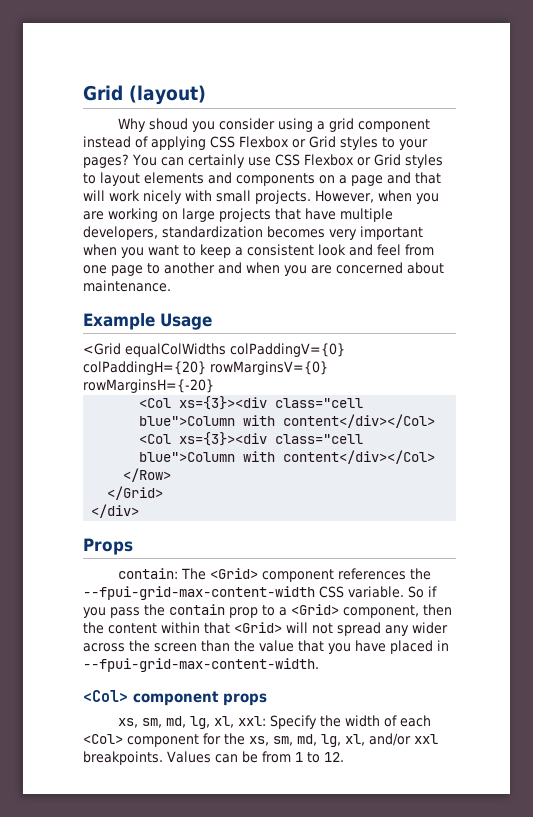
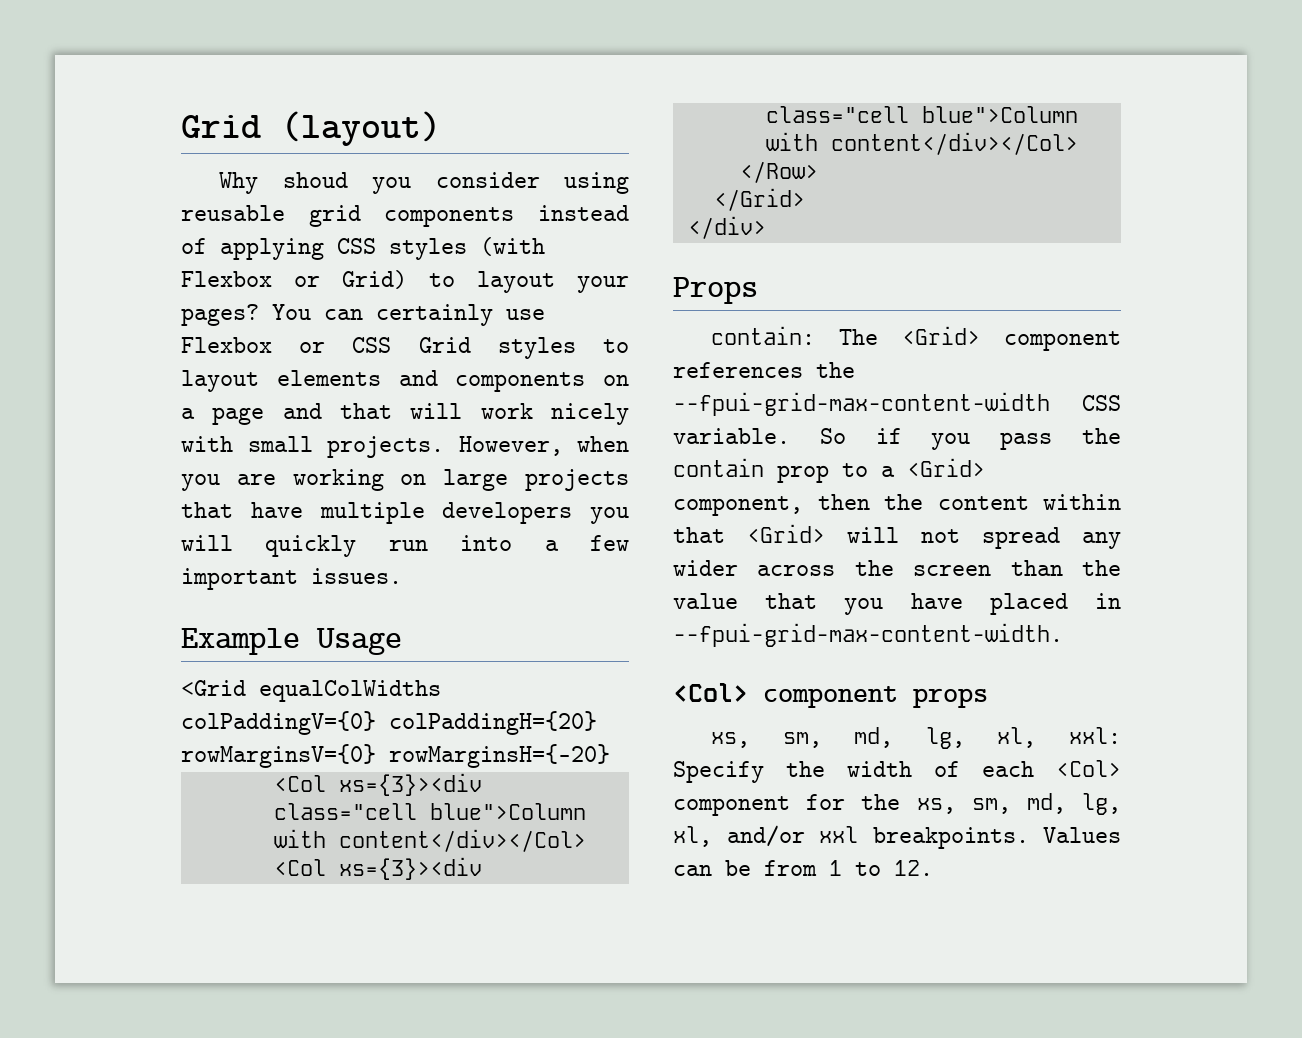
- Why shoud you consider using a grid component instead of applying CSS Flexbox or Grid styles to your pages?
+ Why shoud you consider using reusable grid components instead of applying CSS styles (with Flexbox or Grid) to layout your pages?
- You can certainly use CSS Flexbox or Grid styles to layout elements and components on a page and that will work nicely with small projects.
+ You can certainly use Flexbox or CSS Grid styles to layout elements and components on a page and that will work nicely with small projects.
- However, when you are working on large projects that have multiple developers, standardization becomes very important when you want to keep a consistent look and feel from one page to another and when you are concerned about maintenance.
+ However, when you are working on large projects that have multiple developers you will quickly run into a few important issues.

